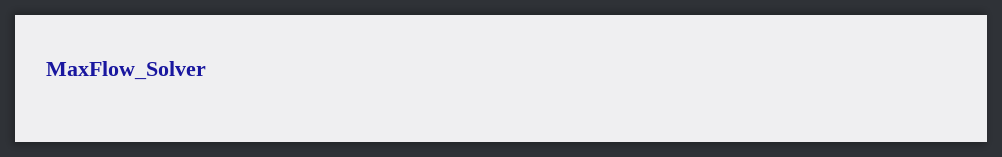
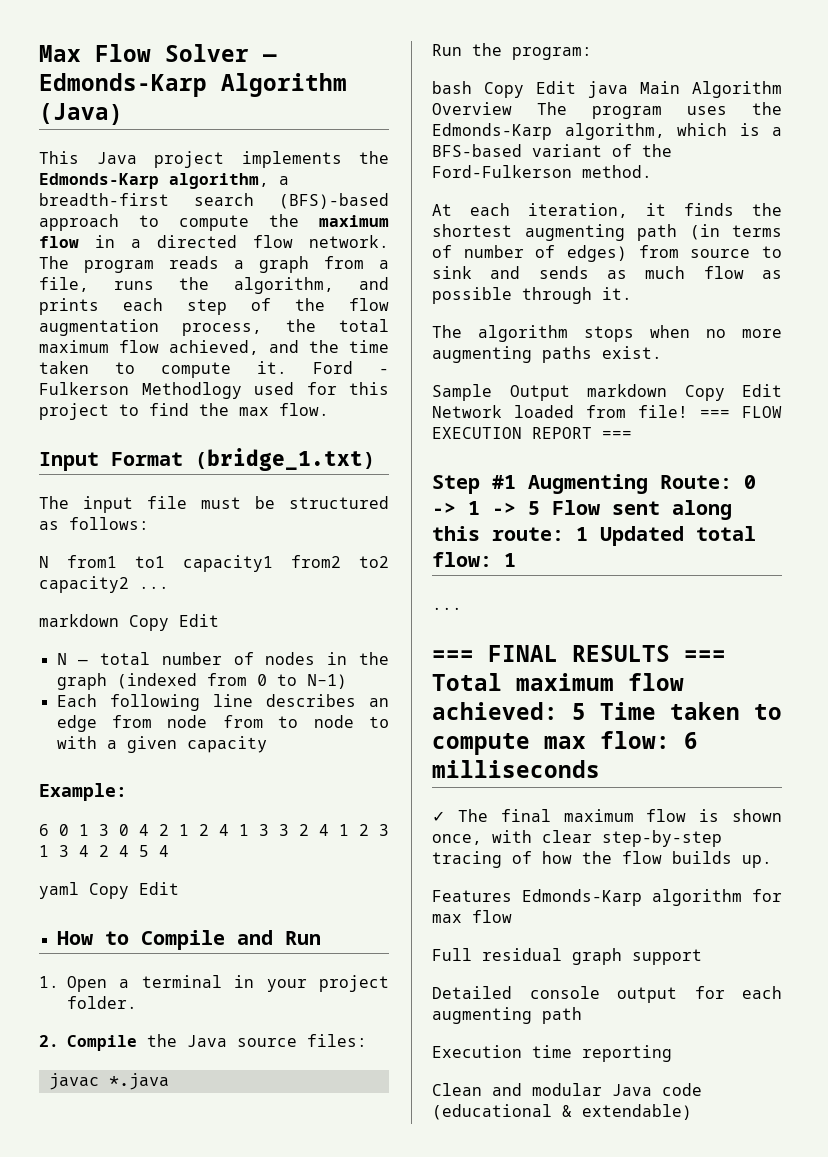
- MaxFlow_Solver
+ Max Flow Solver — Edmonds-Karp Algorithm (Java)
+ This Java project implements the Edmonds-Karp algorithm, a breadth-first search (BFS)-based approach to compute the maximum flow in a directed flow network. The program reads a graph from a file, runs the algorithm, and prints each step of the flow augmentation process, the total maximum flow achieved, and the time taken to compute it. Ford - Fulkerson Methodlogy used for this project to find the max flow.
+ Input Format (bridge_1.txt)
+ The input file must be structured as follows:
+ N from1 to1 capacity1 from2 to2 capacity2 ...
+ markdown Copy Edit
+ N — total number of nodes in the graph (indexed from 0 to N-1)
+ Each following line describes an edge from node from to node to with a given capacity
+ Example:
+ 6 0 1 3 0 4 2 1 2 4 1 3 3 2 4 1 2 3 1 3 4 2 4 5 4
+ yaml Copy Edit
+ How to Compile and Run
+ 1. Open a terminal in your project folder.
+ 2. Compile the Java source files:
+ javac *.java
+ Run the program:
+ bash Copy Edit java Main Algorithm Overview The program uses the Edmonds-Karp algorithm, which is a BFS-based variant of the Ford-Fulkerson method.
+ At each iteration, it finds the shortest augmenting path (in terms of number of edges) from source to sink and sends as much flow as possible through it.
+ The algorithm stops when no more augmenting paths exist.
+ Sample Output markdown Copy Edit Network loaded from file! === FLOW EXECUTION REPORT ===
+ Step #1 Augmenting Route: 0 -> 1 -> 5 Flow sent along this route: 1 Updated total flow: 1
+ ...
+ === FINAL RESULTS === Total maximum flow achieved: 5 Time taken to compute max flow: 6 milliseconds
+ ✓ The final maximum flow is shown once, with clear step-by-step tracing of how the flow builds up.
+ Features Edmonds-Karp algorithm for max flow
+ Full residual graph support
+ Detailed console output for each augmenting path
+ Execution time reporting
+ Clean and modular Java code (educational & extendable)

